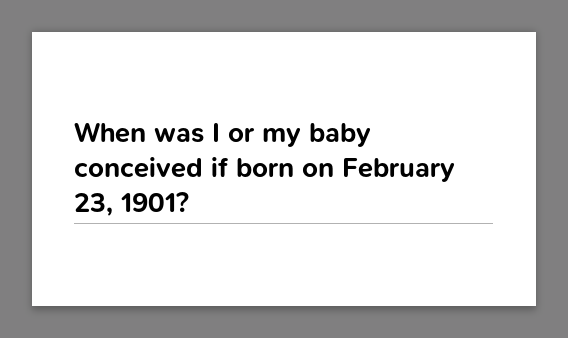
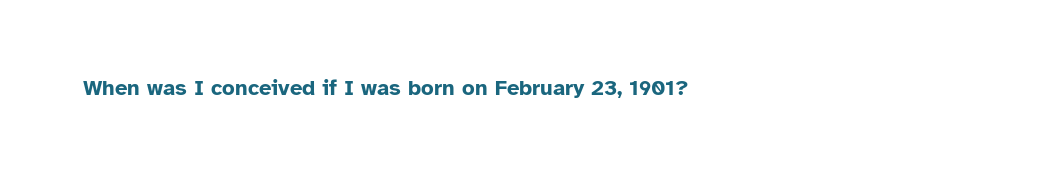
- When was I or my baby conceived if born on February 23, 1901?
+ When was I conceived if I was born on February 23, 1901?

